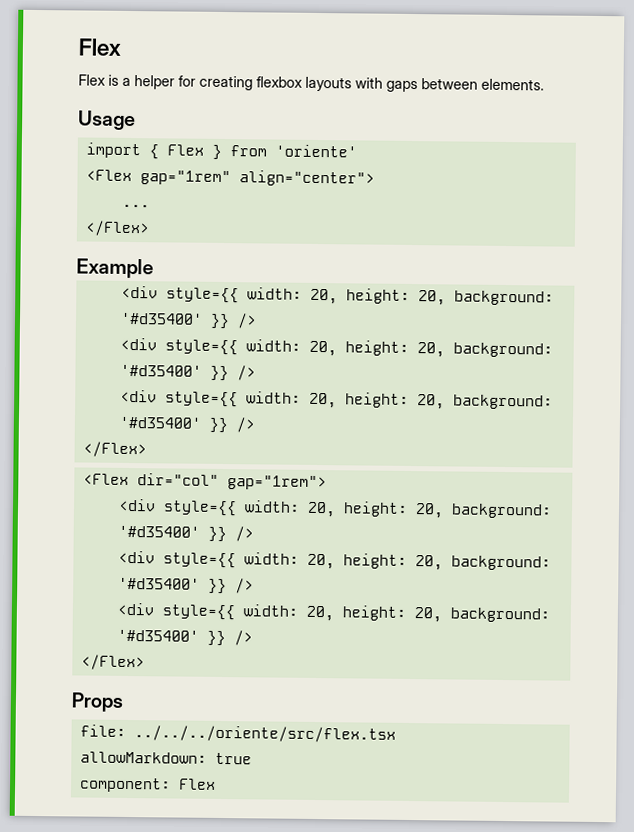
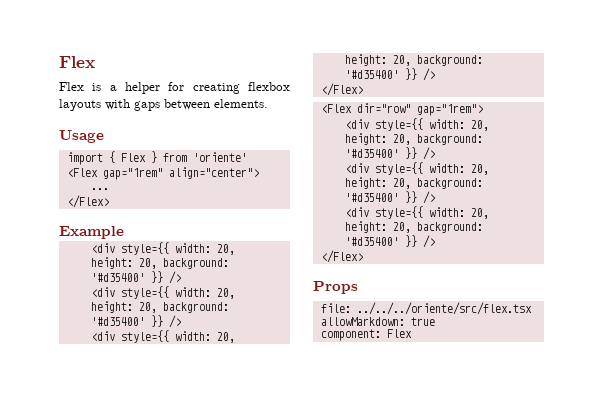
- <Flex dir="col" gap="1rem">
+ <Flex dir="row" gap="1rem">

